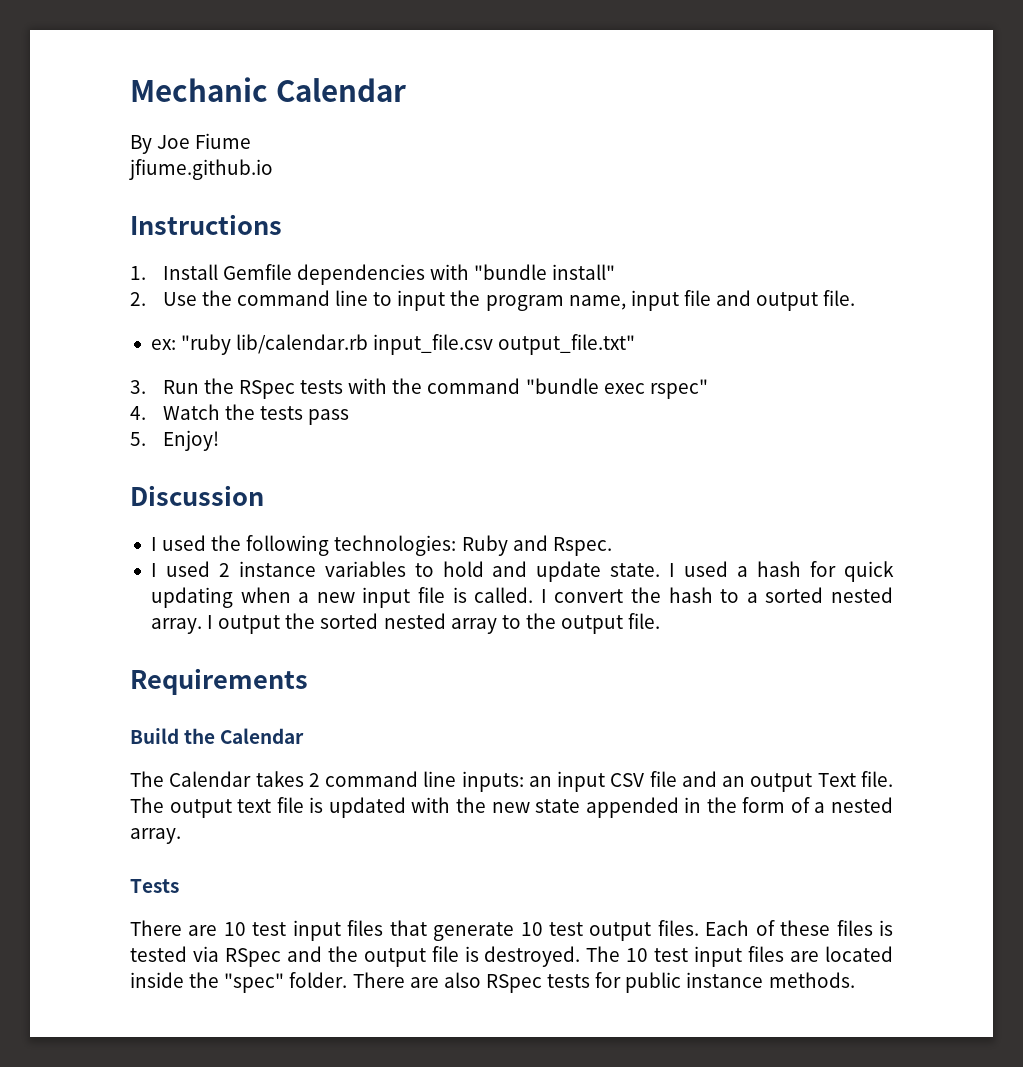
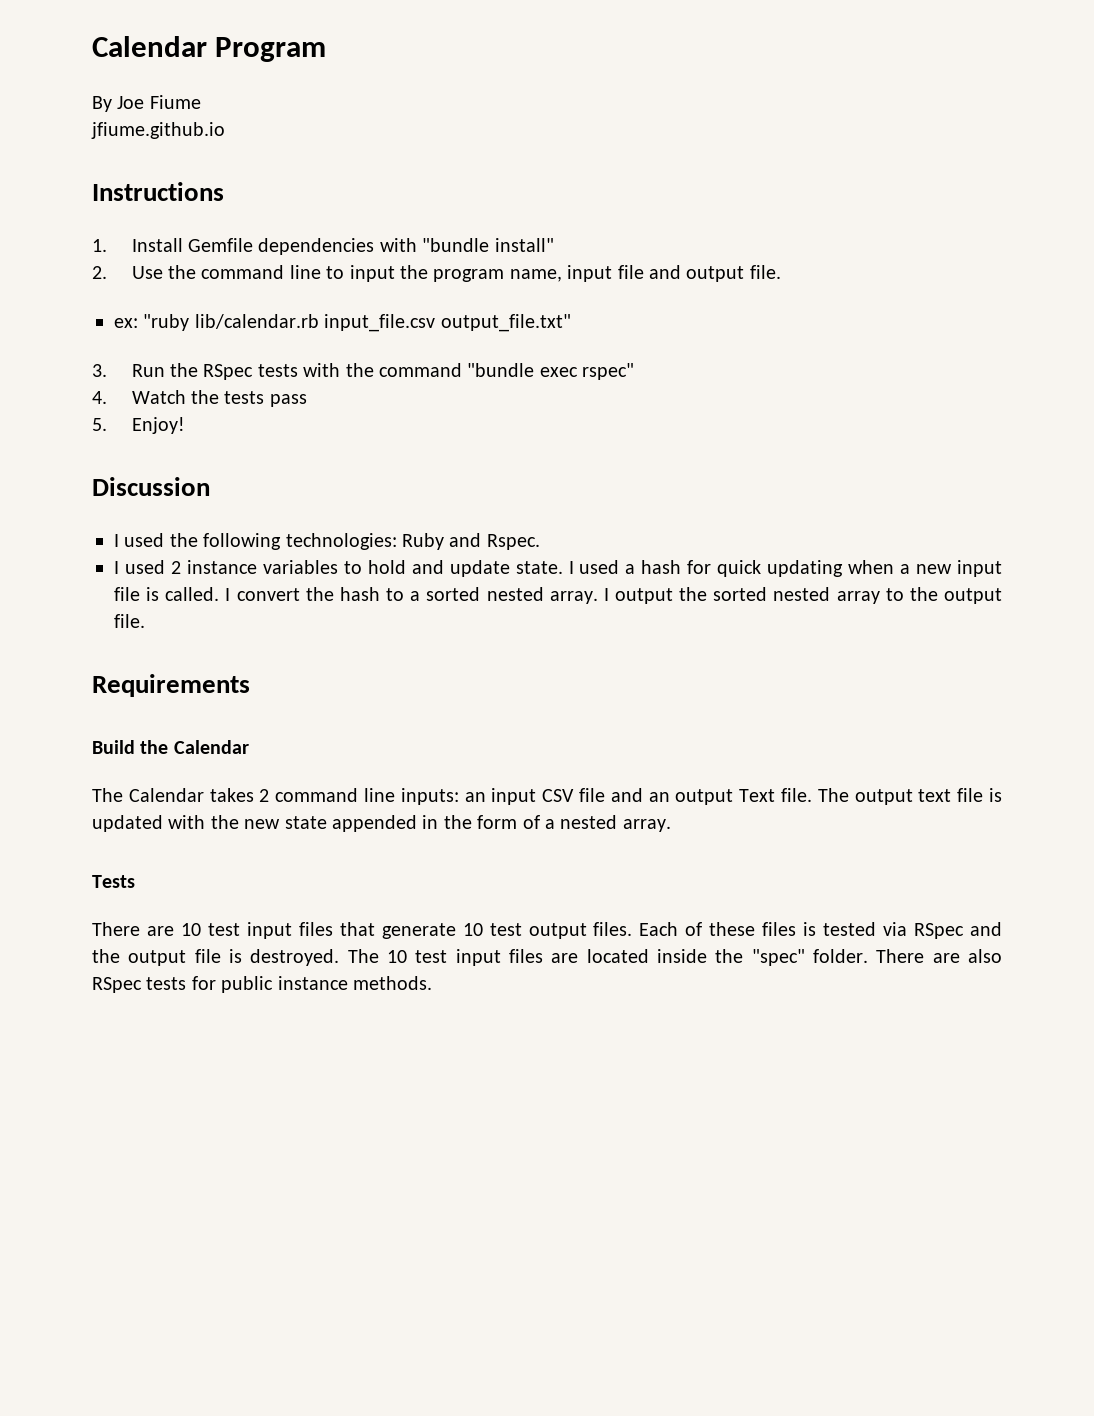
- Mechanic Calendar
+ Calendar Program

